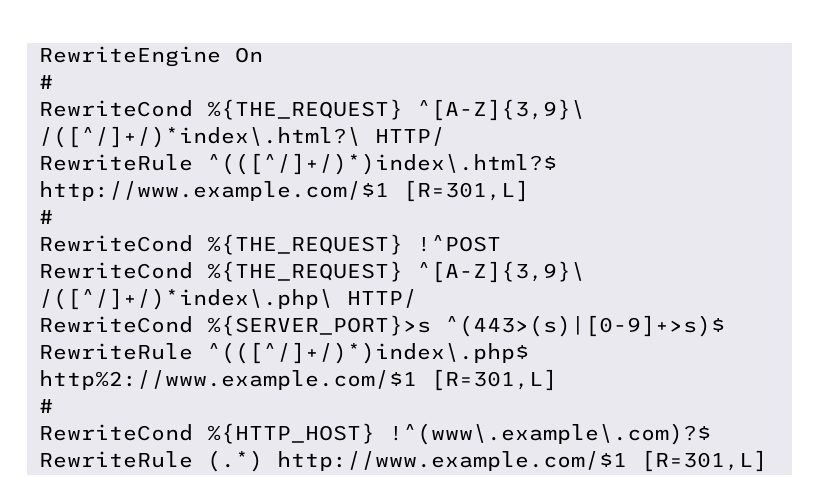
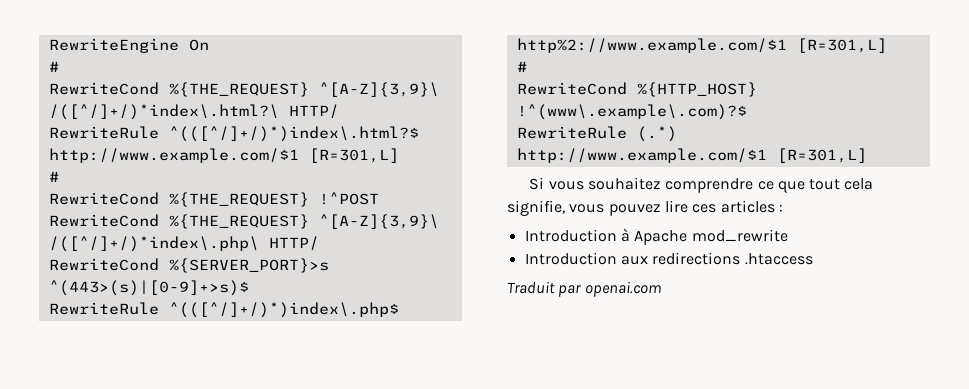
+ Si vous souhaitez comprendre ce que tout cela signifie, vous pouvez lire ces articles :
+ Introduction à Apache mod_rewrite
+ Introduction aux redirections .htaccess
+ Traduit par openai.com

